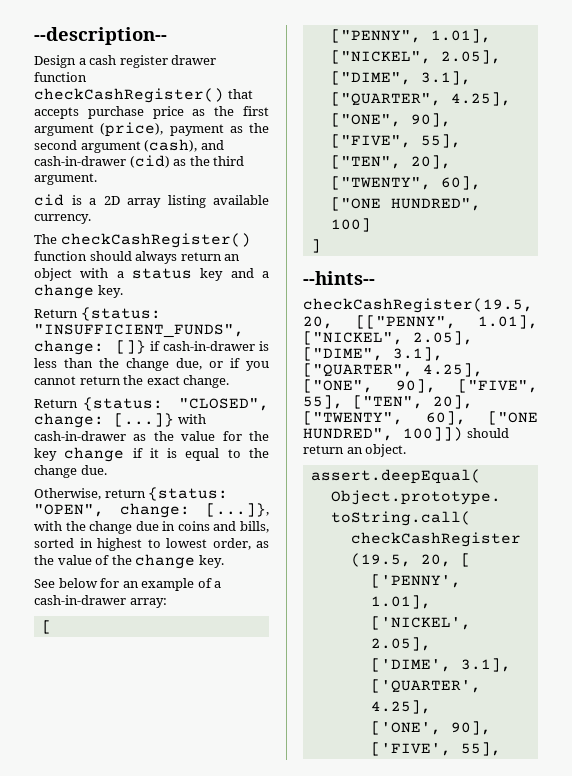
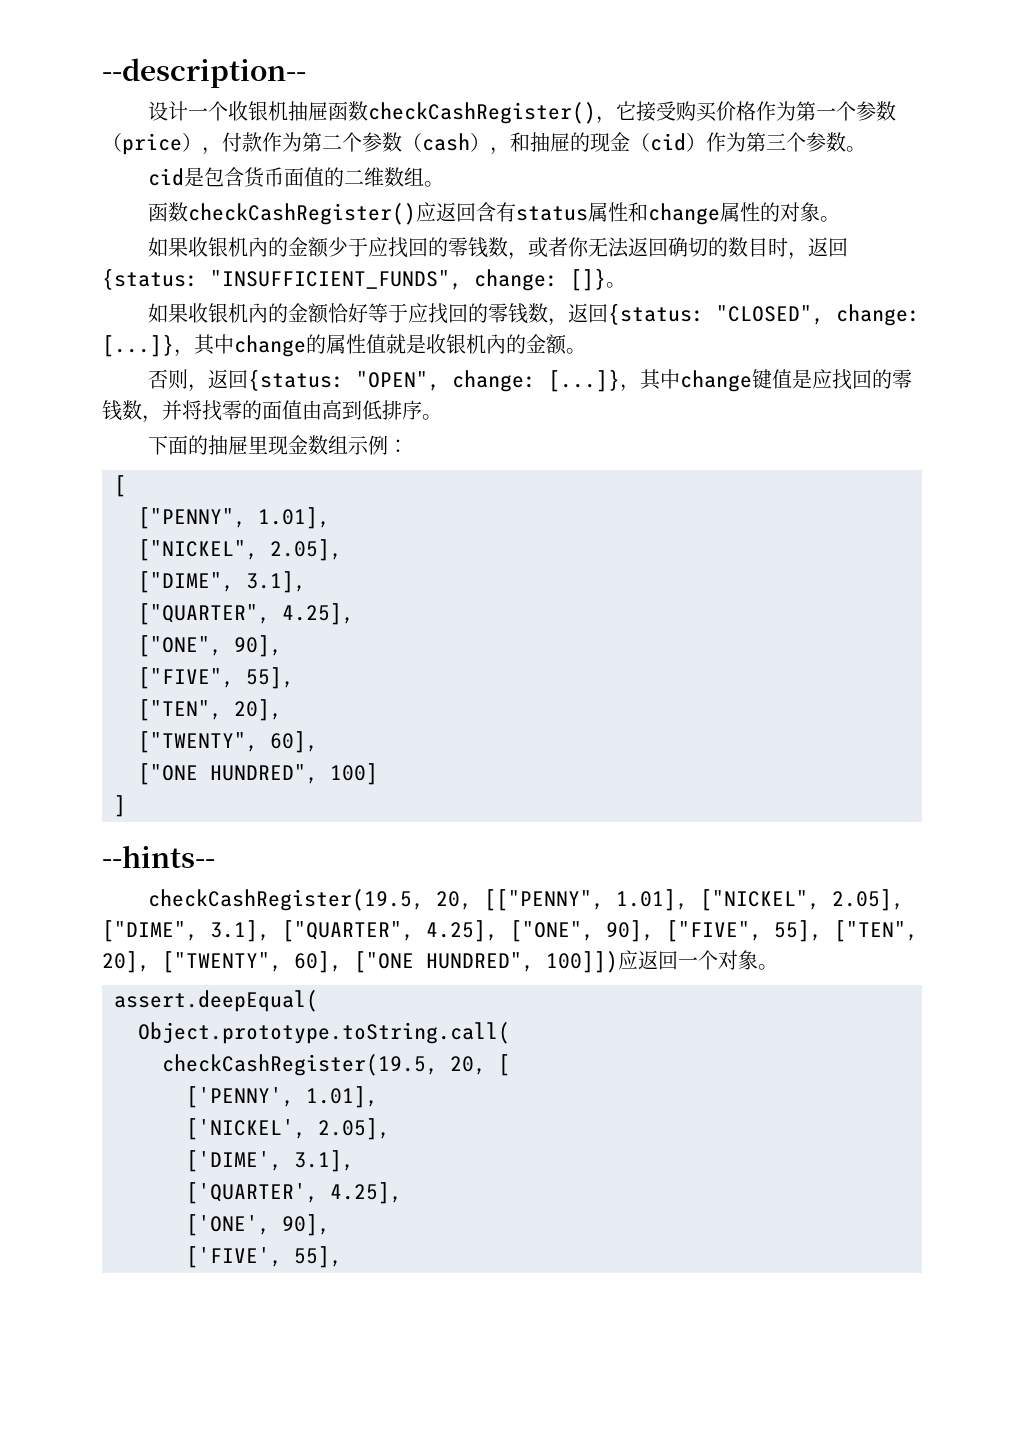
- Design a cash register drawer function checkCashRegister() that accepts purchase price as the first argument (price), payment as the second argument (cash), and cash-in-drawer (cid) as the third argument.
- cid is a 2D array listing available currency.
- The checkCashRegister() function should always return an object with a status key and a change key.
- Return {status: "INSUFFICIENT_FUNDS", change: []} if cash-in-drawer is less than the change due, or if you cannot return the exact change.
- Return {status: "CLOSED", change: [...]} with cash-in-drawer as the value for the key change if it is equal to the change due.
- Otherwise, return {status: "OPEN", change: [...]}, with the change due in coins and bills, sorted in highest to lowest order, as the value of the change key.
- See below for an example of a cash-in-drawer array:
+ 设计一个收银机抽屉函数checkCashRegister()，它接受购买价格作为第一个参数（price），付款作为第二个参数（cash），和抽屉的现金（cid）作为第三个参数。
+ cid是包含货币面值的二维数组。
+ 函数checkCashRegister()应返回含有status属性和change属性的对象。
+ 如果收银机內的金额少于应找回的零钱数，或者你无法返回确切的数目时，返回{status: "INSUFFICIENT_FUNDS", change: []}。
+ 如果收银机內的金额恰好等于应找回的零钱数，返回{status: "CLOSED", change: [...]}，其中change的属性值就是收银机內的金额。
+ 否则，返回{status: "OPEN", change: [...]}，其中change键值是应找回的零钱数，并将找零的面值由高到低排序。
+ 下面的抽屉里现金数组示例：
- checkCashRegister(19.5, 20, [["PENNY", 1.01], ["NICKEL", 2.05], ["DIME", 3.1], ["QUARTER", 4.25], ["ONE", 90], ["FIVE", 55], ["TEN", 20], ["TWENTY", 60], ["ONE HUNDRED", 100]]) should return an object.
+ checkCashRegister(19.5, 20, [["PENNY", 1.01], ["NICKEL", 2.05], ["DIME", 3.1], ["QUARTER", 4.25], ["ONE", 90], ["FIVE", 55], ["TEN", 20], ["TWENTY", 60], ["ONE HUNDRED", 100]])应返回一个对象。

